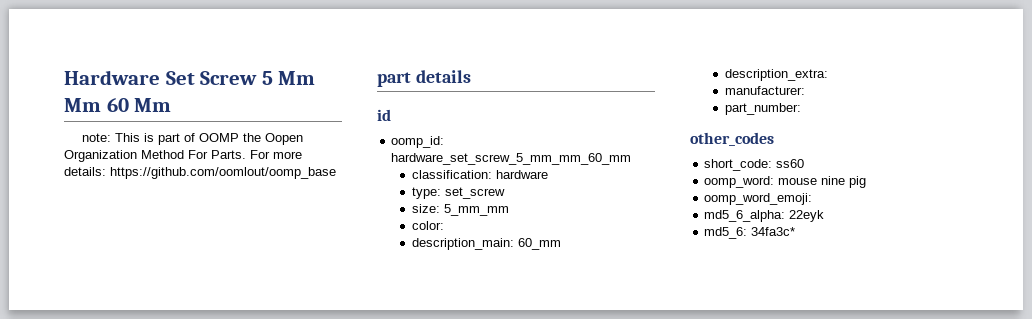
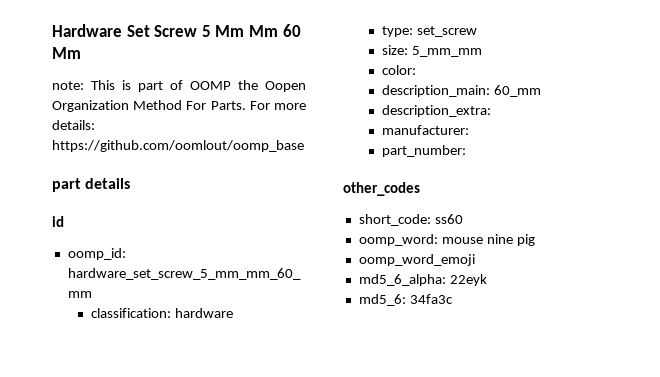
- oomp_word_emoji:
+ oomp_word_emoji
- md5_6: 34fa3c*
+ md5_6: 34fa3c

